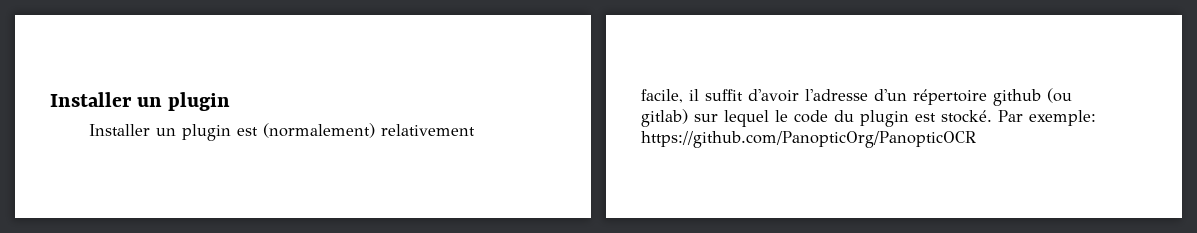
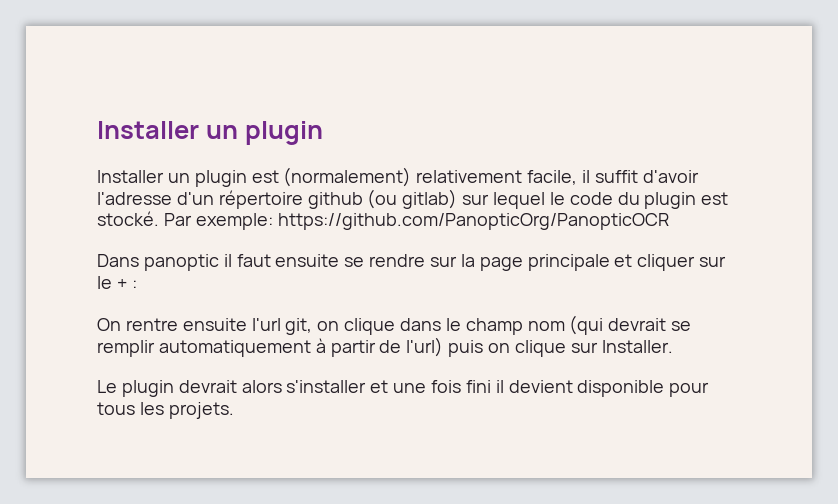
+ Dans panoptic il faut ensuite se rendre sur la page principale et cliquer sur le + :
+ On rentre ensuite l'url git, on clique dans le champ nom (qui devrait se remplir automatiquement à partir de l'url) puis on clique sur Installer.
+ Le plugin devrait alors s'installer et une fois fini il devient disponible pour tous les projets.

